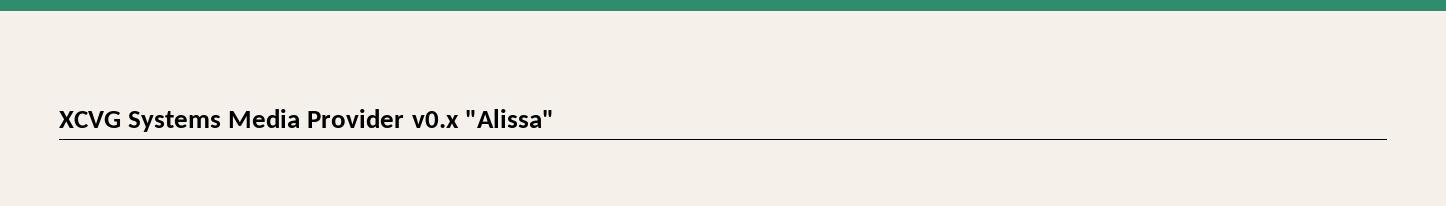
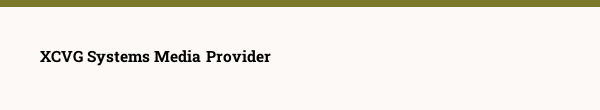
- XCVG Systems Media Provider v0.x "Alissa"
+ XCVG Systems Media Provider

